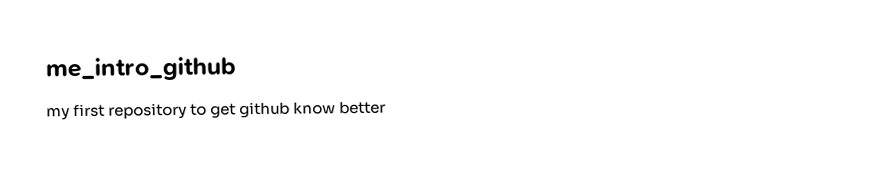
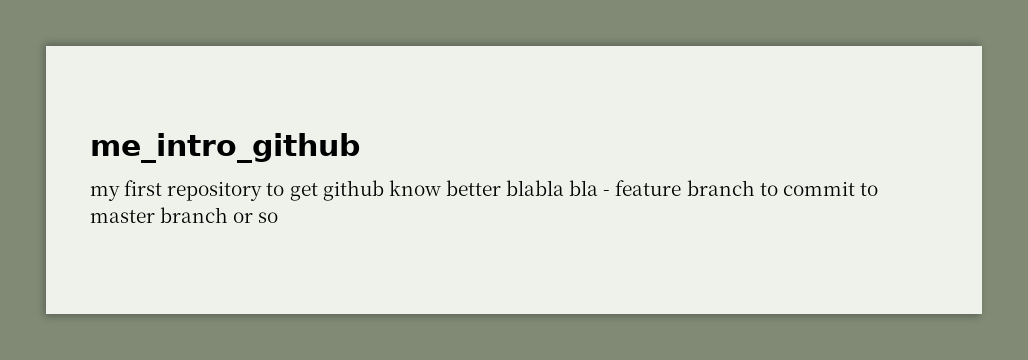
- my first repository to get github know better
+ my first repository to get github know better blabla bla - feature branch to commit to master branch or so

